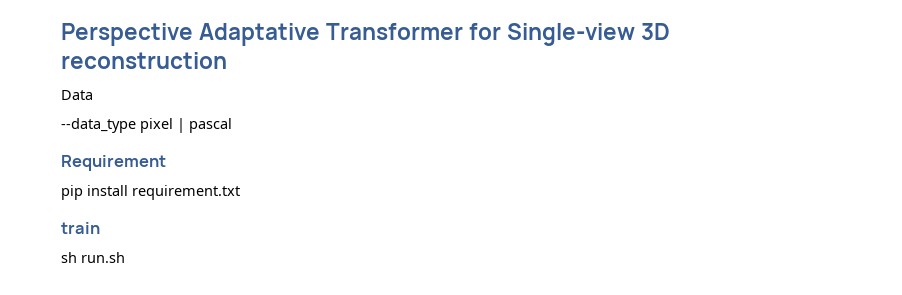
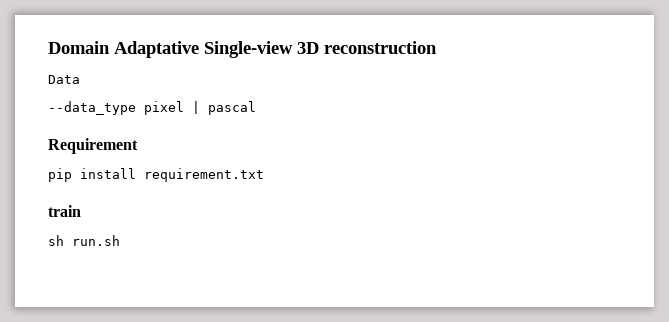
- Perspective Adaptative Transformer for Single-view 3D reconstruction
+ Domain Adaptative Single-view 3D reconstruction

